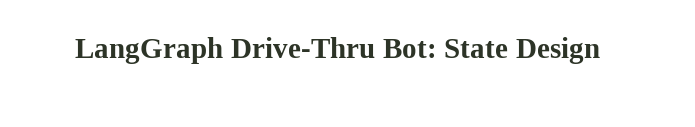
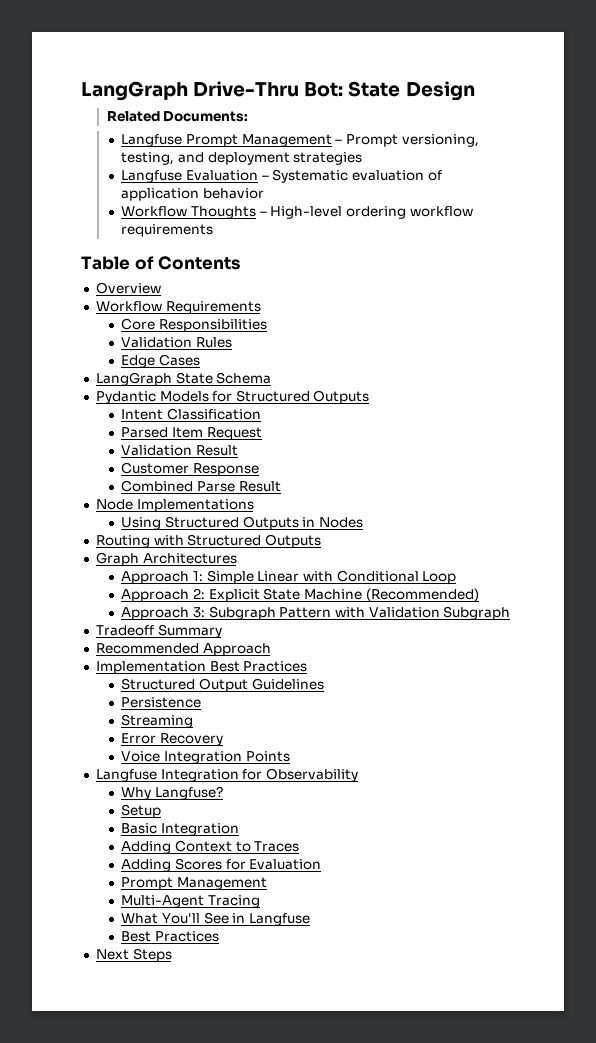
+ Related Documents:
+ Langfuse Prompt Management – Prompt versioning, testing, and deployment strategies
+ Langfuse Evaluation – Systematic evaluation of application behavior
+ Workflow Thoughts – High-level ordering workflow requirements
+ Table of Contents
+ Overview
+ Workflow Requirements
+ Core Responsibilities
+ Validation Rules
+ Edge Cases
+ LangGraph State Schema
+ Pydantic Models for Structured Outputs
+ Intent Classification
+ Parsed Item Request
+ Validation Result
+ Customer Response
+ Combined Parse Result
+ Node Implementations
+ Using Structured Outputs in Nodes
+ Routing with Structured Outputs
+ Graph Architectures
+ Approach 1: Simple Linear with Conditional Loop
+ Approach 2: Explicit State Machine (Recommended)
+ Approach 3: Subgraph Pattern with Validation Subgraph
+ Tradeoff Summary
+ Recommended Approach
+ Implementation Best Practices
+ Structured Output Guidelines
+ Persistence
+ Streaming
+ Error Recovery
+ Voice Integration Points
+ Langfuse Integration for Observability
+ Why Langfuse?
+ Setup
+ Basic Integration
+ Adding Context to Traces
+ Adding Scores for Evaluation
+ Prompt Management
+ Multi-Agent Tracing
+ What You'll See in Langfuse
+ Best Practices
+ Next Steps

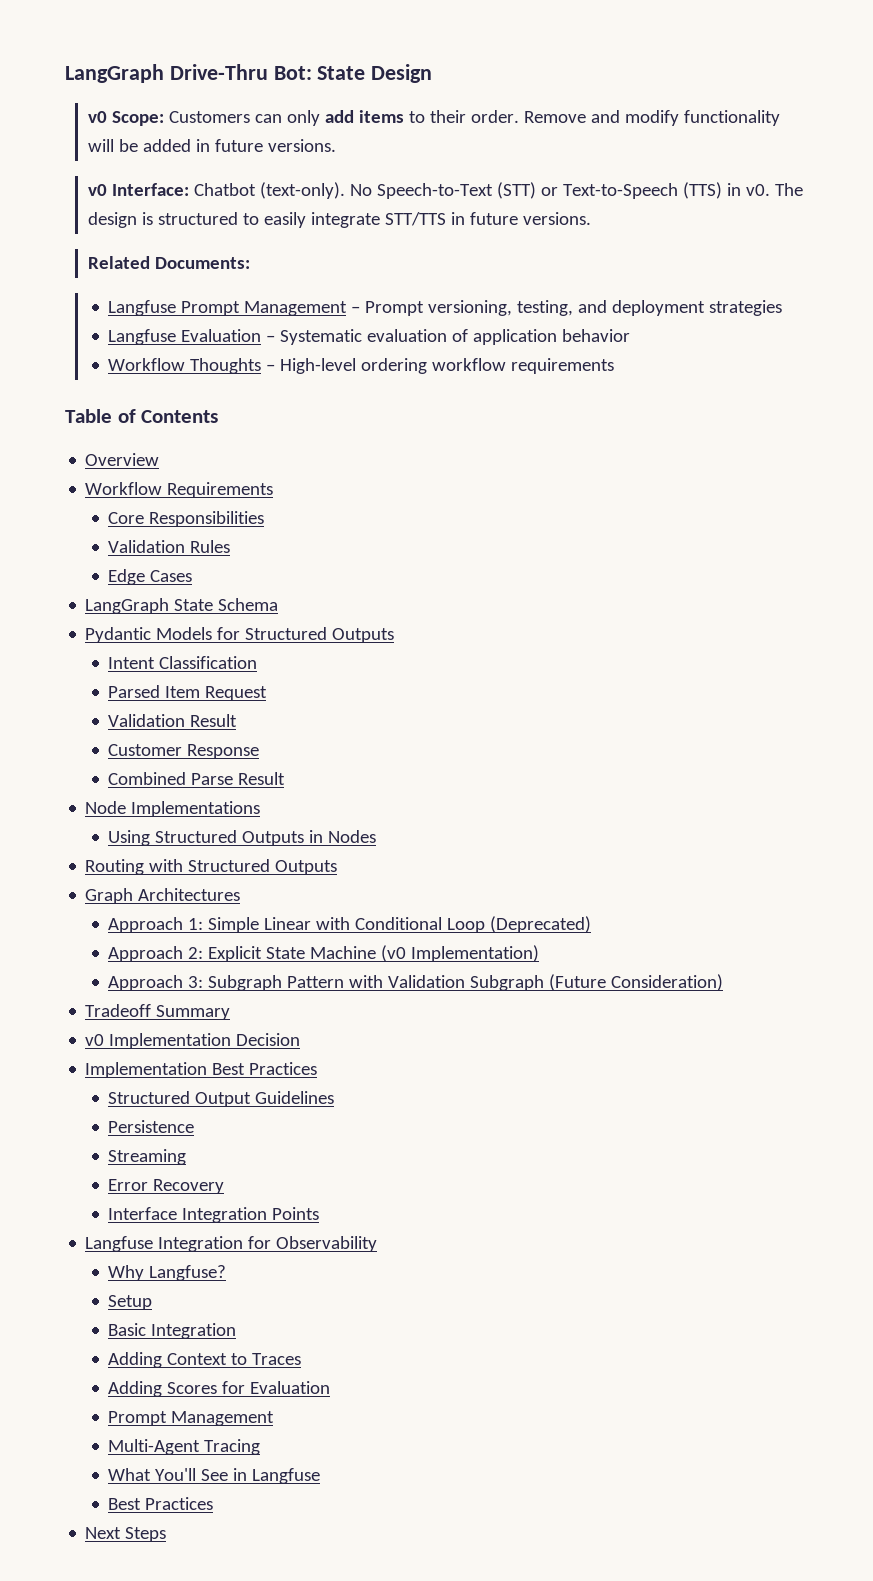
+ v0 Scope: Customers can only add items to their order. Remove and modify functionality will be added in future versions.
+ v0 Interface: Chatbot (text-only). No Speech-to-Text (STT) or Text-to-Speech (TTS) in v0. The design is structured to easily integrate STT/TTS in future versions.
- Approach 1: Simple Linear with Conditional Loop
+ Approach 1: Simple Linear with Conditional Loop (Deprecated)
- Approach 2: Explicit State Machine (Recommended)
+ Approach 2: Explicit State Machine (v0 Implementation)
- Approach 3: Subgraph Pattern with Validation Subgraph
+ Approach 3: Subgraph Pattern with Validation Subgraph (Future Consideration)
- Recommended Approach
+ v0 Implementation Decision
- Voice Integration Points
+ Interface Integration Points

